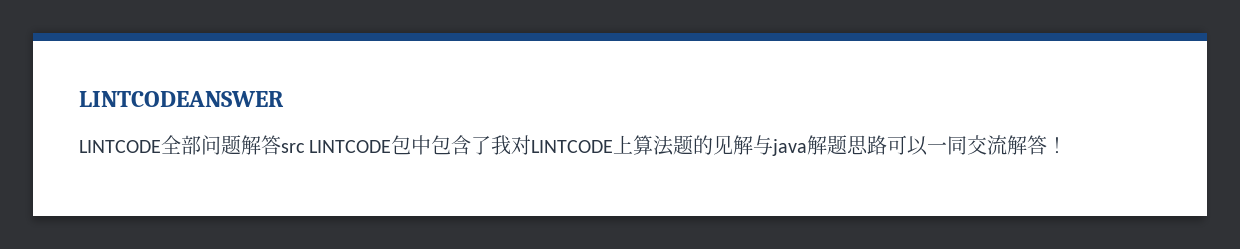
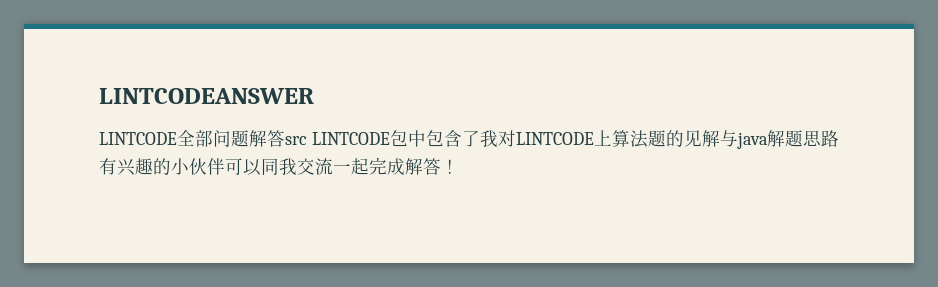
- LINTCODE全部问题解答src LINTCODE包中包含了我对LINTCODE上算法题的见解与java解题思路可以一同交流解答！
+ LINTCODE全部问题解答src LINTCODE包中包含了我对LINTCODE上算法题的见解与java解题思路有兴趣的小伙伴可以同我交流一起完成解答！

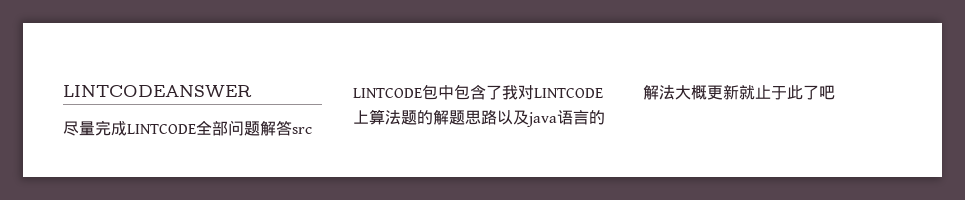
- LINTCODE全部问题解答src LINTCODE包中包含了我对LINTCODE上算法题的见解与java解题思路有兴趣的小伙伴可以同我交流一起完成解答！
+ 尽量完成LINTCODE全部问题解答src LINTCODE包中包含了我对LINTCODE上算法题的解题思路以及java语言的解法大概更新就止于此了吧

